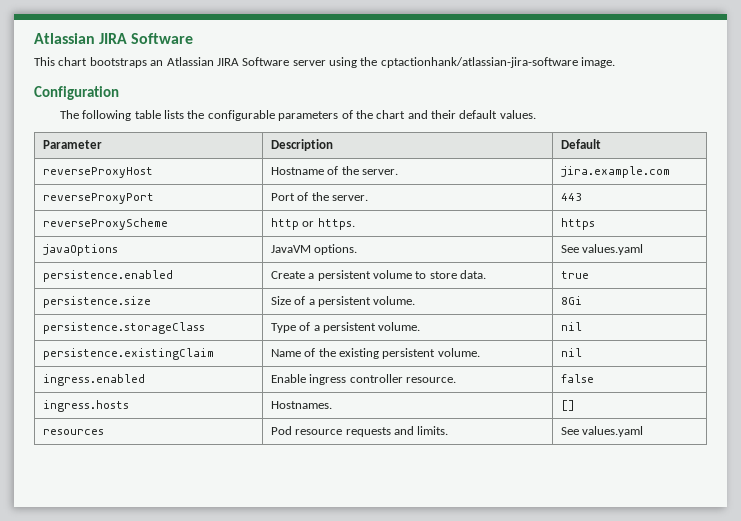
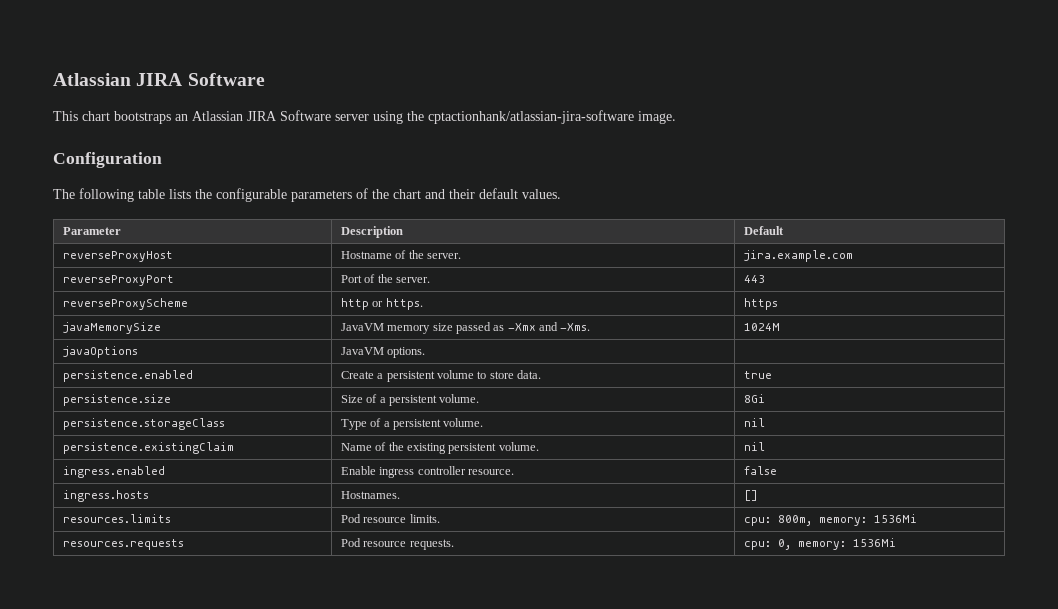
+ javaMemorySize | JavaVM memory size passed as -Xmx and -Xms. | 1024M
- javaOptions | JavaVM options. | See values.yaml
+ javaOptions | JavaVM options. |
- resources | Pod resource requests and limits. | See values.yaml
+ resources.limits | Pod resource limits. | cpu: 800m, memory: 1536Mi
+ resources.requests | Pod resource requests. | cpu: 0, memory: 1536Mi

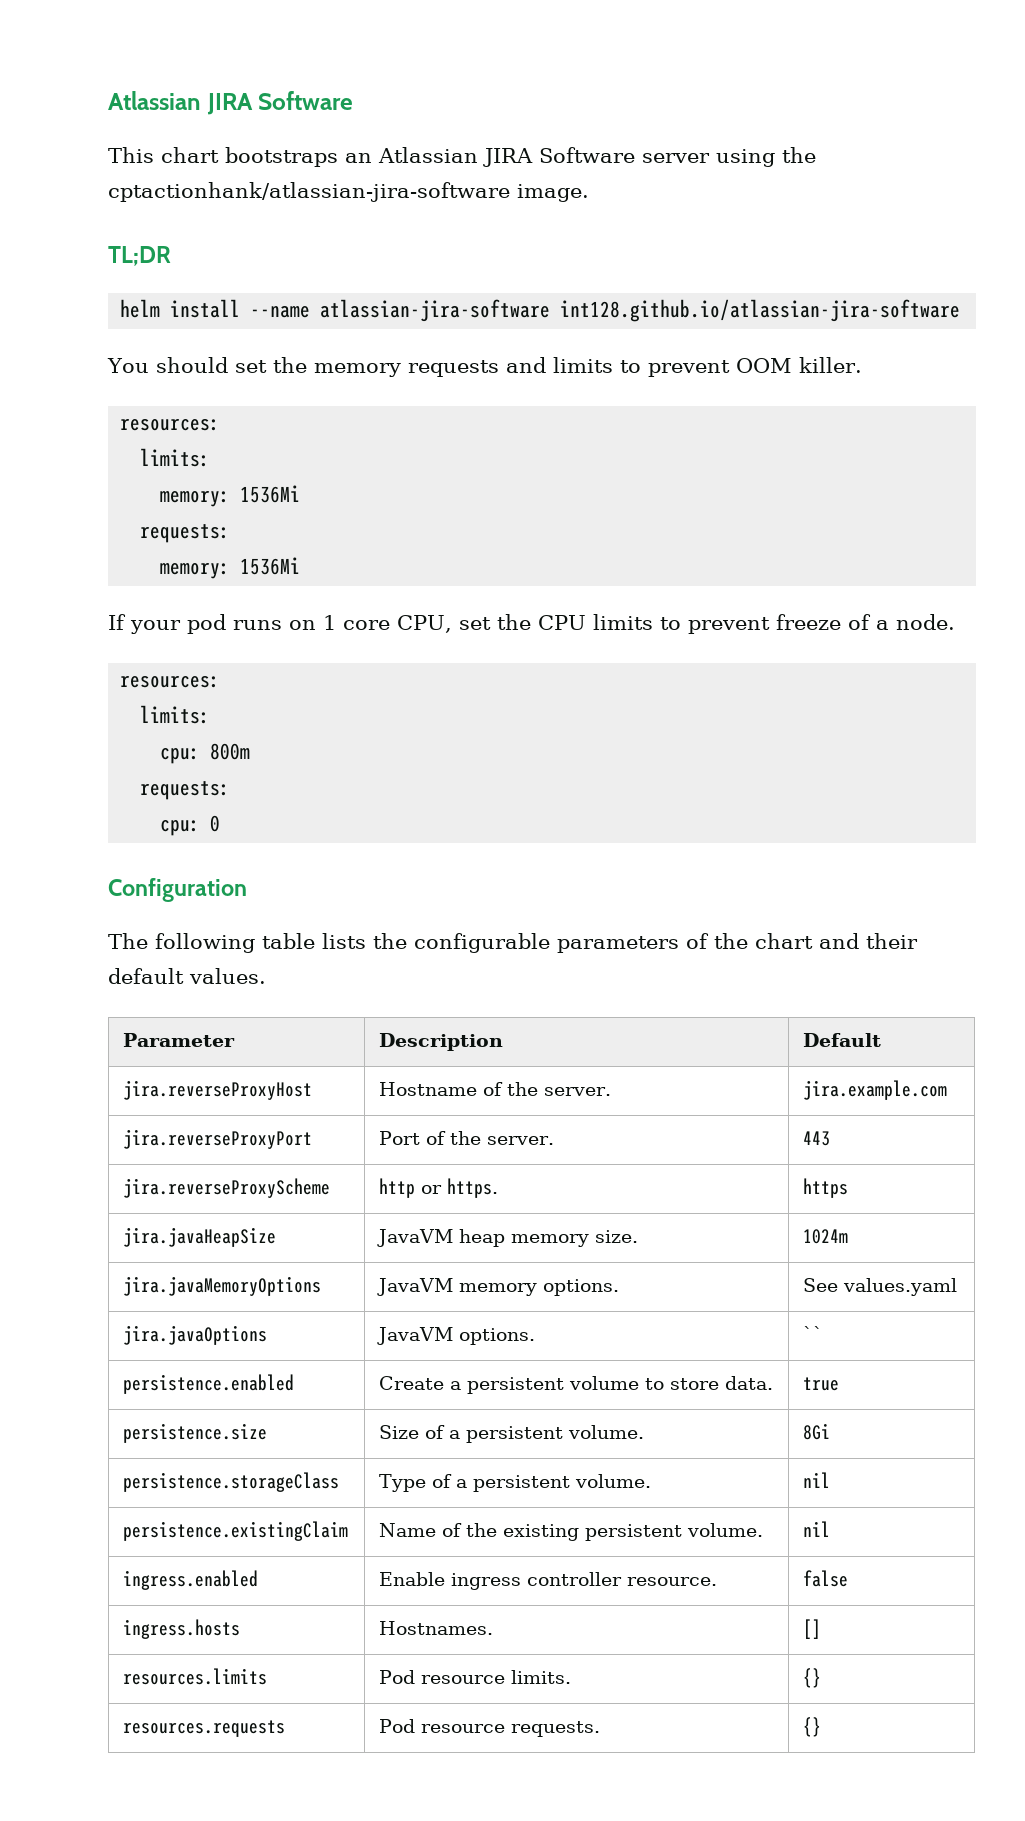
+ TL;DR
+ helm install --name atlassian-jira-software int128.github.io/atlassian-jira-software
+ You should set the memory requests and limits to prevent OOM killer.
+ resources:
+ limits:
+ memory: 1536Mi
+ requests:
+ memory: 1536Mi
+ If your pod runs on 1 core CPU, set the CPU limits to prevent freeze of a node.
+ resources:
+ limits:
+ cpu: 800m
+ requests:
+ cpu: 0
- reverseProxyHost | Hostname of the server. | jira.example.com
+ jira.reverseProxyHost | Hostname of the server. | jira.example.com
- reverseProxyPort | Port of the server. | 443
+ jira.reverseProxyPort | Port of the server. | 443
- reverseProxyScheme | http or https. | https
+ jira.reverseProxyScheme | http or https. | https
- javaMemorySize | JavaVM memory size passed as -Xmx and -Xms. | 1024M
- javaOptions | JavaVM options. |
+ jira.javaHeapSize | JavaVM heap memory size. | 1024m
+ jira.javaMemoryOptions | JavaVM memory options. | See values.yaml
+ jira.javaOptions | JavaVM options. | ``
- resources.limits | Pod resource limits. | cpu: 800m, memory: 1536Mi
+ resources.limits | Pod resource limits. | {}
- resources.requests | Pod resource requests. | cpu: 0, memory: 1536Mi
+ resources.requests | Pod resource requests. | {}

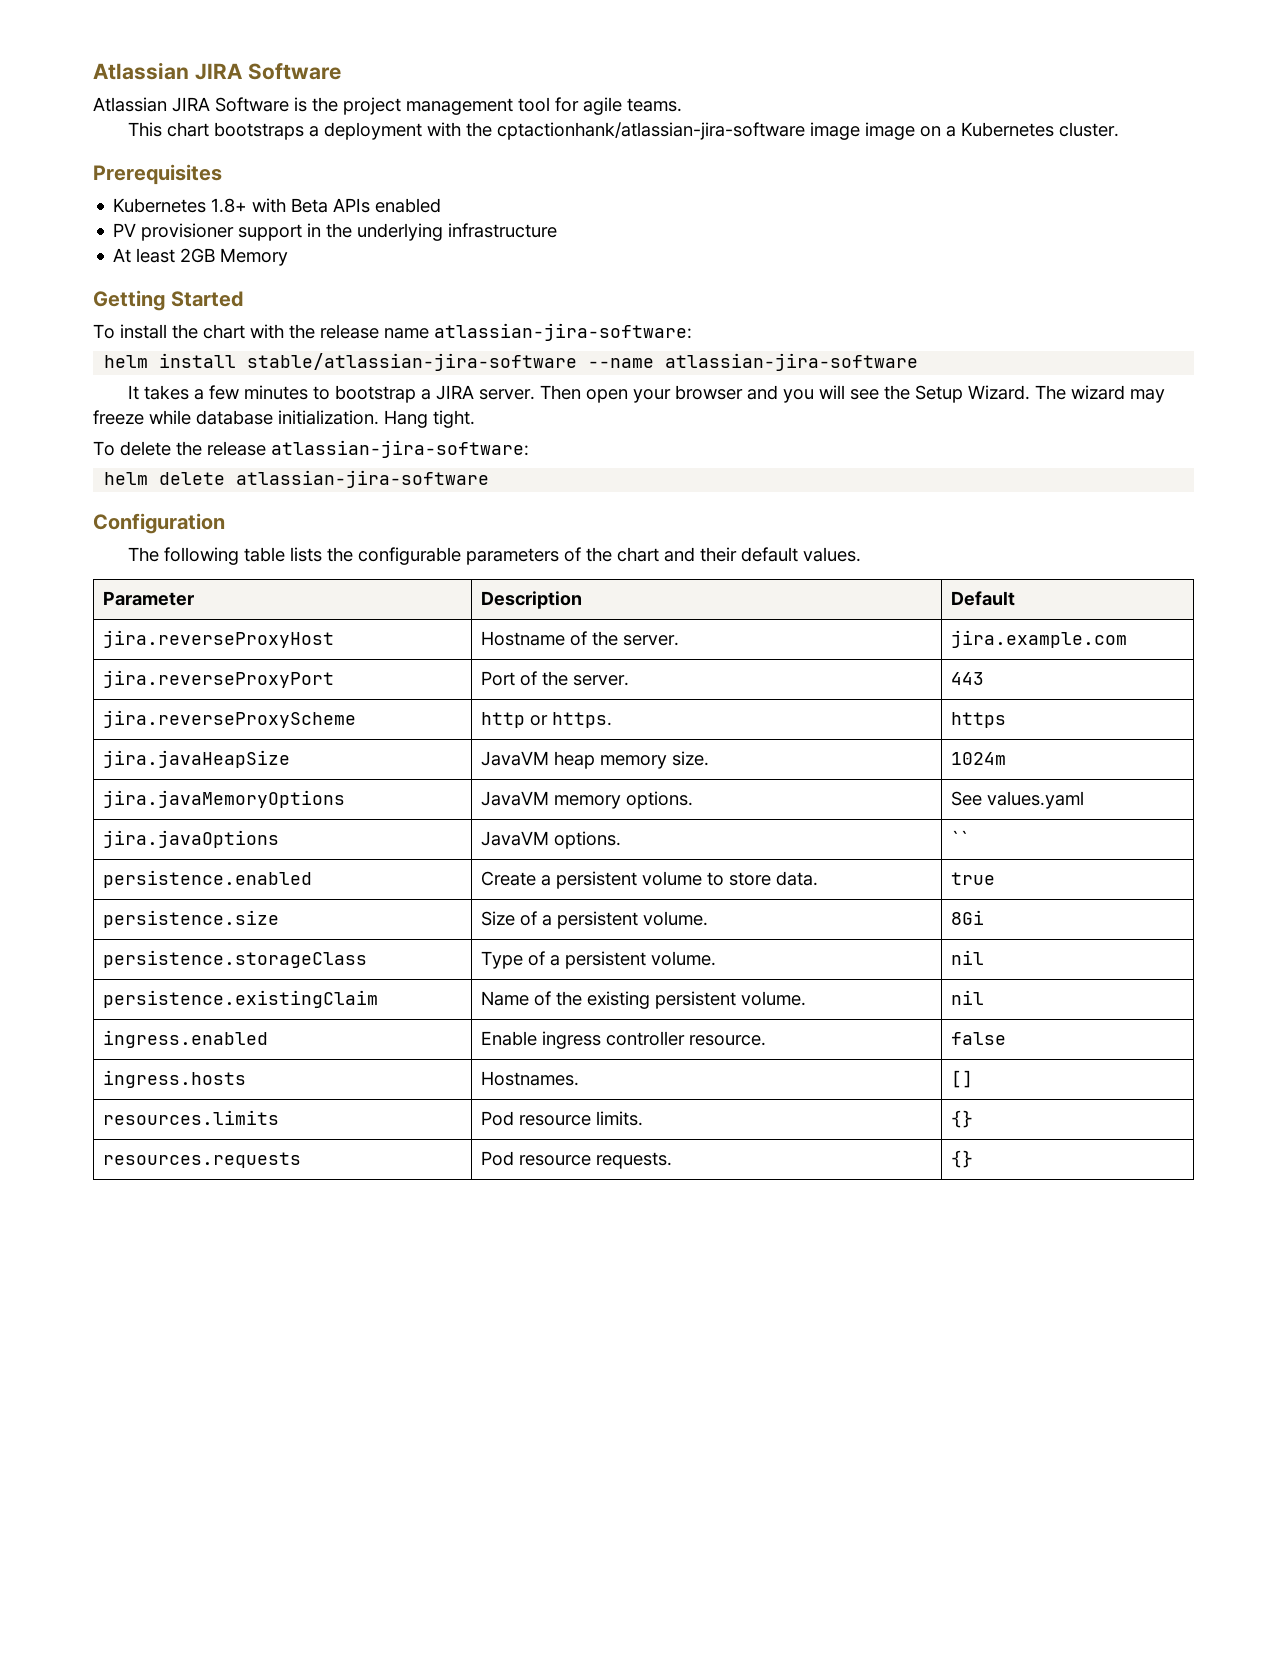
- This chart bootstraps an Atlassian JIRA Software server using the cptactionhank/atlassian-jira-software image.
- TL;DR
+ Atlassian JIRA Software is the project management tool for agile teams.
+ This chart bootstraps a deployment with the cptactionhank/atlassian-jira-software image image on a Kubernetes cluster.
+ Prerequisites
+ Kubernetes 1.8+ with Beta APIs enabled
+ PV provisioner support in the underlying infrastructure
+ At least 2GB Memory
+ Getting Started
+ To install the chart with the release name atlassian-jira-software:
- helm install --name atlassian-jira-software int128.github.io/atlassian-jira-software
- You should set the memory requests and limits to prevent OOM killer.
- resources:
- limits:
- memory: 1536Mi
- requests:
- memory: 1536Mi
- If your pod runs on 1 core CPU, set the CPU limits to prevent freeze of a node.
- resources:
- limits:
- cpu: 800m
- requests:
- cpu: 0
+ helm install stable/atlassian-jira-software --name atlassian-jira-software
+ It takes a few minutes to bootstrap a JIRA server. Then open your browser and you will see the Setup Wizard. The wizard may freeze while database initialization. Hang tight.
+ To delete the release atlassian-jira-software:
+ helm delete atlassian-jira-software

